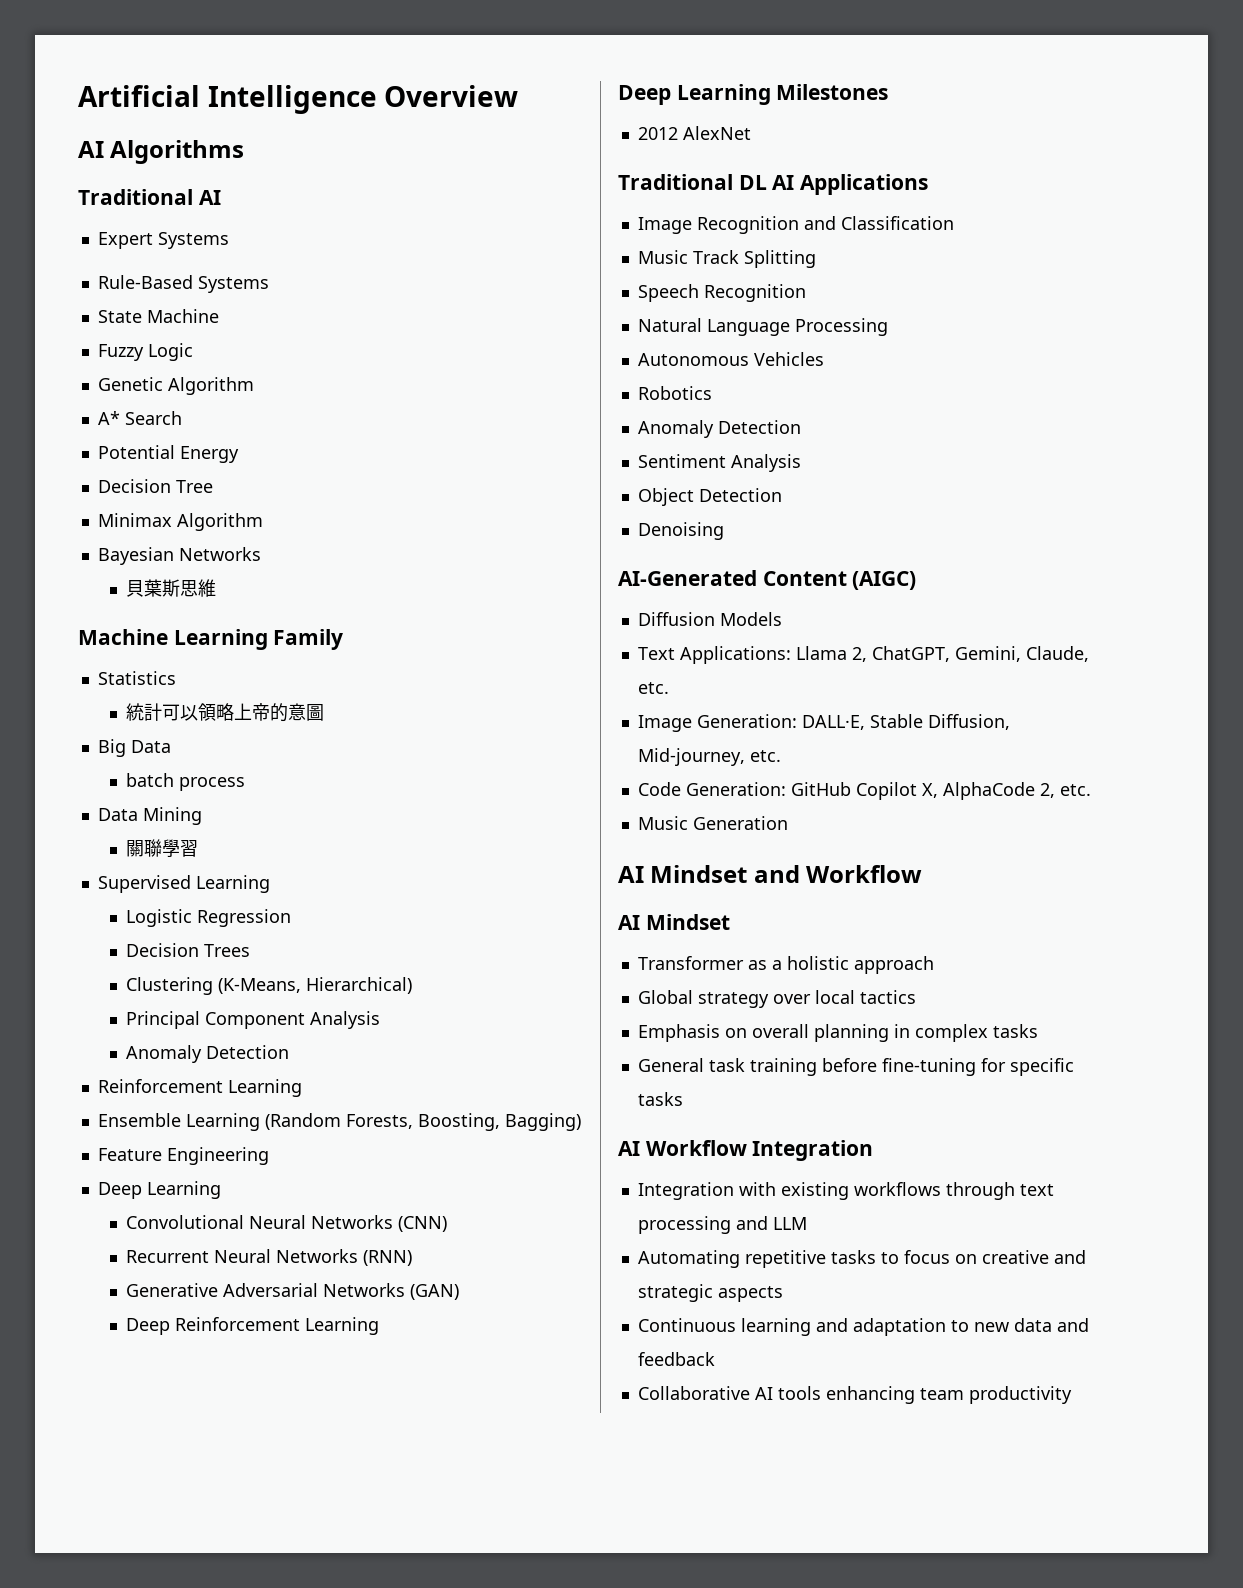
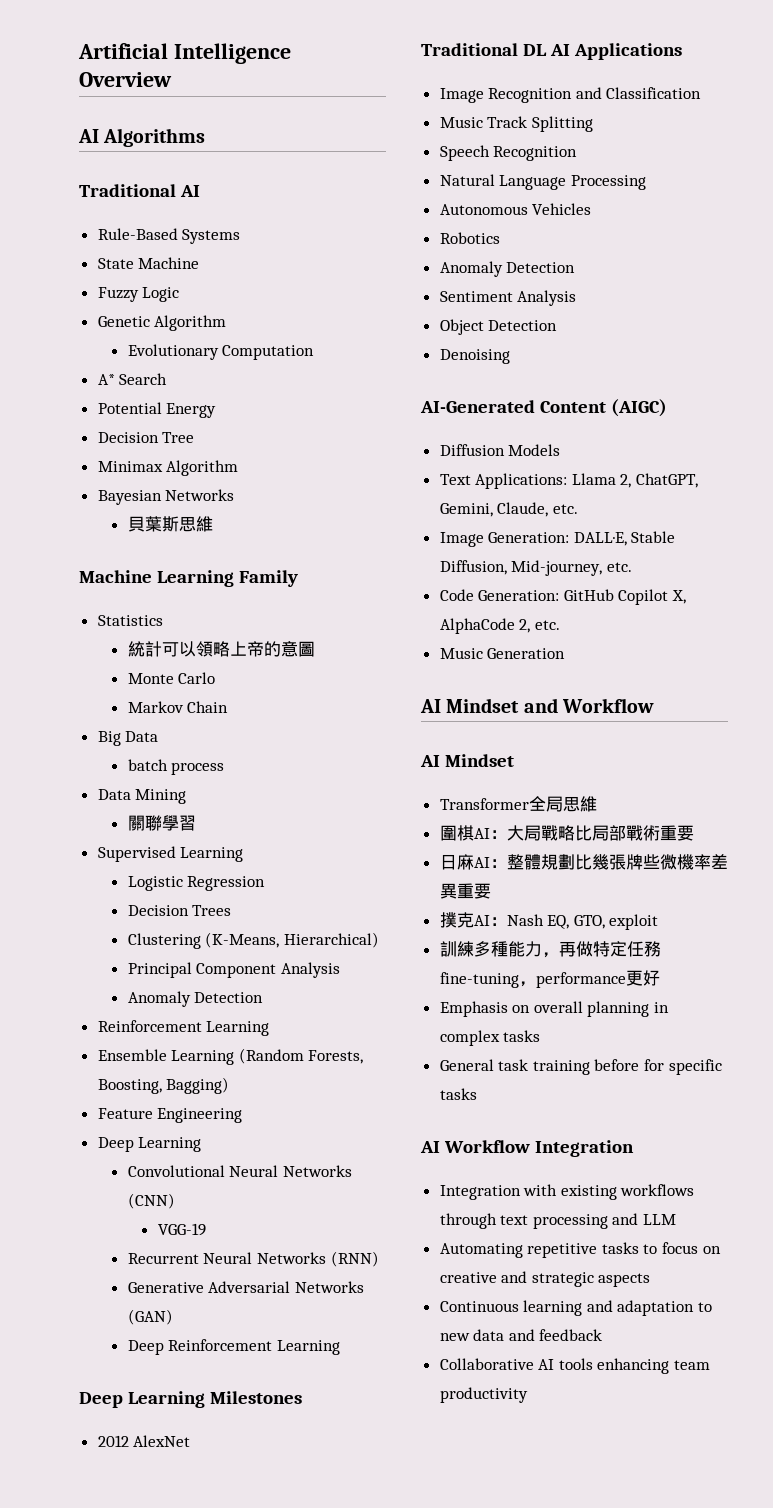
- Expert Systems
+ Evolutionary Computation
+ Monte Carlo
+ Markov Chain
+ VGG-19
- Transformer as a holistic approach
- Global strategy over local tactics
+ Transformer全局思維
+ 圍棋AI：大局戰略比局部戰術重要
+ 日麻AI：整體規劃比幾張牌些微機率差異重要
+ 撲克AI：Nash EQ, GTO, exploit
+ 訓練多種能力，再做特定任務fine-tuning，performance更好
- General task training before fine-tuning for specific tasks
+ General task training before for specific tasks

